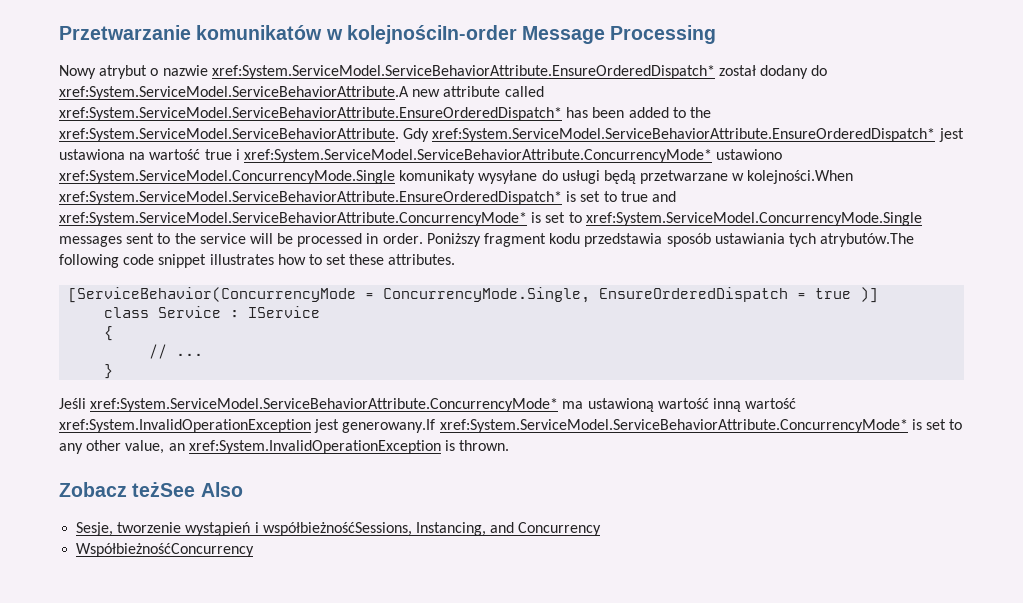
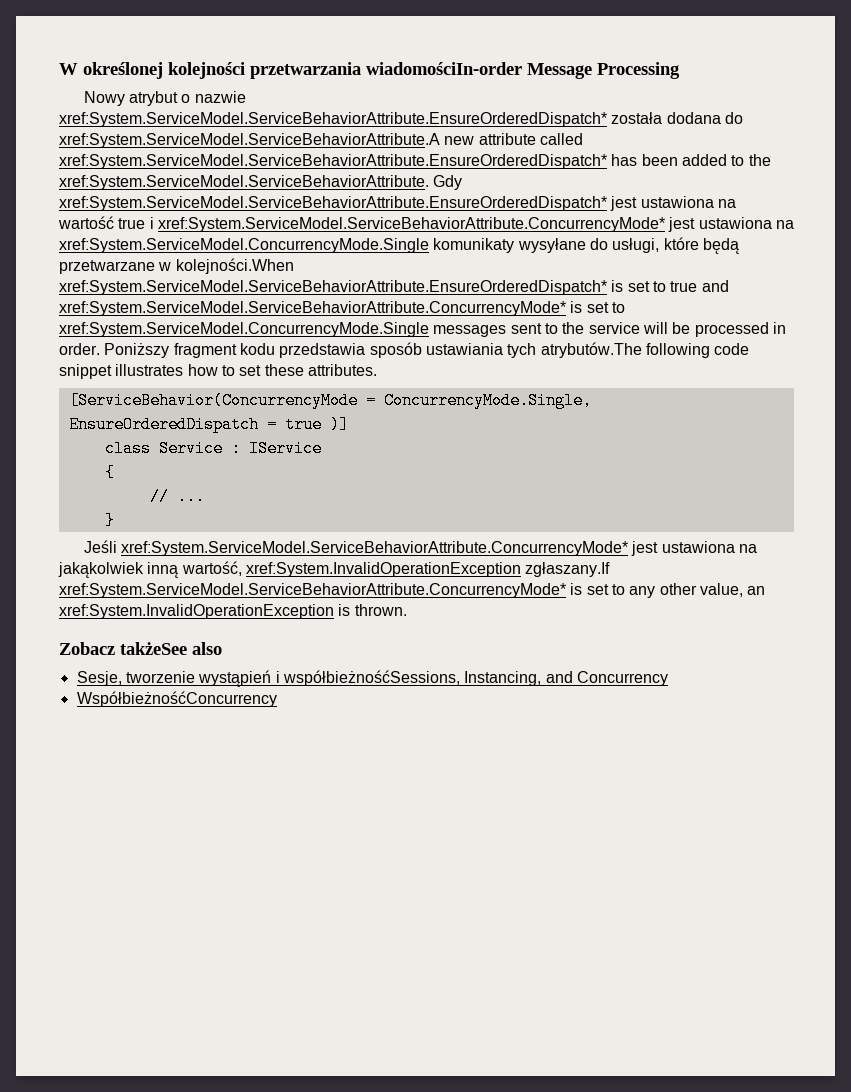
- Przetwarzanie komunikatów w kolejnościIn-order Message Processing
+ W określonej kolejności przetwarzania wiadomościIn-order Message Processing
- Nowy atrybut o nazwie xref:System.ServiceModel.ServiceBehaviorAttribute.EnsureOrderedDispatch* został dodany do xref:System.ServiceModel.ServiceBehaviorAttribute.A new attribute called xref:System.ServiceModel.ServiceBehaviorAttribute.EnsureOrderedDispatch* has been added to the xref:System.ServiceModel.ServiceBehaviorAttribute. Gdy xref:System.ServiceModel.ServiceBehaviorAttribute.EnsureOrderedDispatch* jest ustawiona na wartość true i xref:System.ServiceModel.ServiceBehaviorAttribute.ConcurrencyMode* ustawiono xref:System.ServiceModel.ConcurrencyMode.Single komunikaty wysyłane do usługi będą przetwarzane w kolejności.When xref:System.ServiceModel.ServiceBehaviorAttribute.EnsureOrderedDispatch* is set to true and xref:System.ServiceModel.ServiceBehaviorAttribute.ConcurrencyMode* is set to xref:System.ServiceModel.ConcurrencyMode.Single messages sent to the service will be processed in order.
+ Nowy atrybut o nazwie xref:System.ServiceModel.ServiceBehaviorAttribute.EnsureOrderedDispatch* została dodana do xref:System.ServiceModel.ServiceBehaviorAttribute.A new attribute called xref:System.ServiceModel.ServiceBehaviorAttribute.EnsureOrderedDispatch* has been added to the xref:System.ServiceModel.ServiceBehaviorAttribute. Gdy xref:System.ServiceModel.ServiceBehaviorAttribute.EnsureOrderedDispatch* jest ustawiona na wartość true i xref:System.ServiceModel.ServiceBehaviorAttribute.ConcurrencyMode* jest ustawiona na xref:System.ServiceModel.ConcurrencyMode.Single komunikaty wysyłane do usługi, które będą przetwarzane w kolejności.When xref:System.ServiceModel.ServiceBehaviorAttribute.EnsureOrderedDispatch* is set to true and xref:System.ServiceModel.ServiceBehaviorAttribute.ConcurrencyMode* is set to xref:System.ServiceModel.ConcurrencyMode.Single messages sent to the service will be processed in order.
- Jeśli xref:System.ServiceModel.ServiceBehaviorAttribute.ConcurrencyMode* ma ustawioną wartość inną wartość xref:System.InvalidOperationException jest generowany.If xref:System.ServiceModel.ServiceBehaviorAttribute.ConcurrencyMode* is set to any other value, an xref:System.InvalidOperationException is thrown.
+ Jeśli xref:System.ServiceModel.ServiceBehaviorAttribute.ConcurrencyMode* jest ustawiona na jakąkolwiek inną wartość, xref:System.InvalidOperationException zgłaszany.If xref:System.ServiceModel.ServiceBehaviorAttribute.ConcurrencyMode* is set to any other value, an xref:System.InvalidOperationException is thrown.
- Zobacz teżSee Also
+ Zobacz takżeSee also

